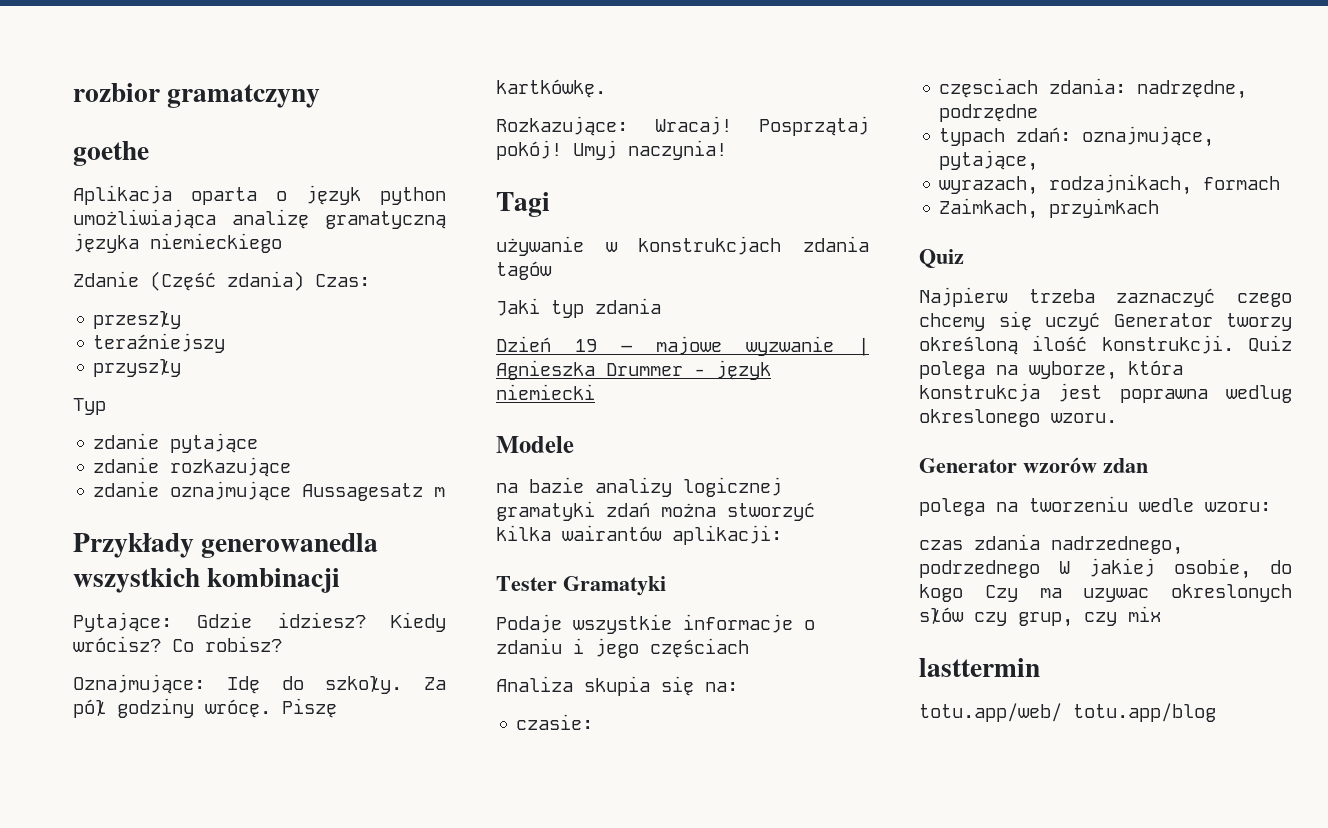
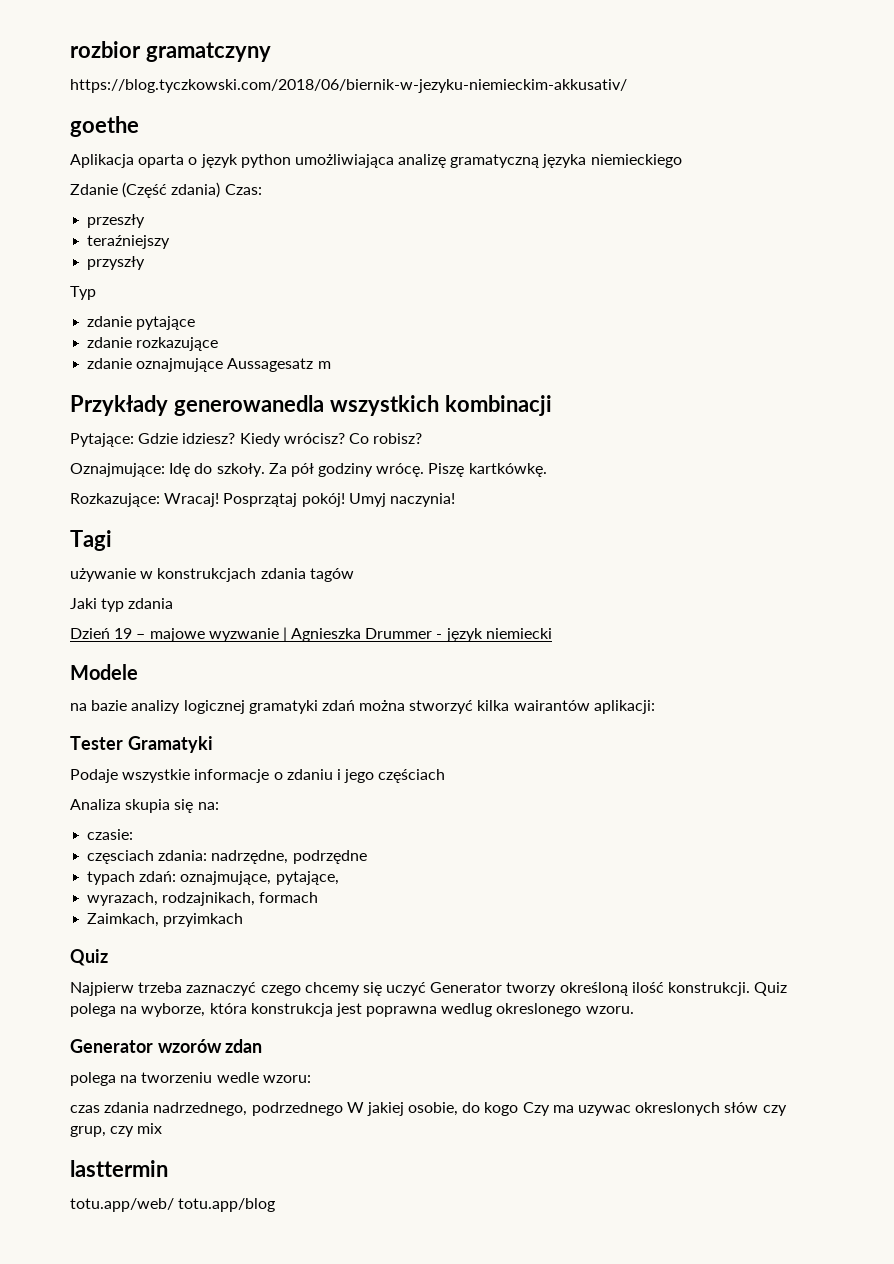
+ https://blog.tyczkowski.com/2018/06/biernik-w-jezyku-niemieckim-akkusativ/

